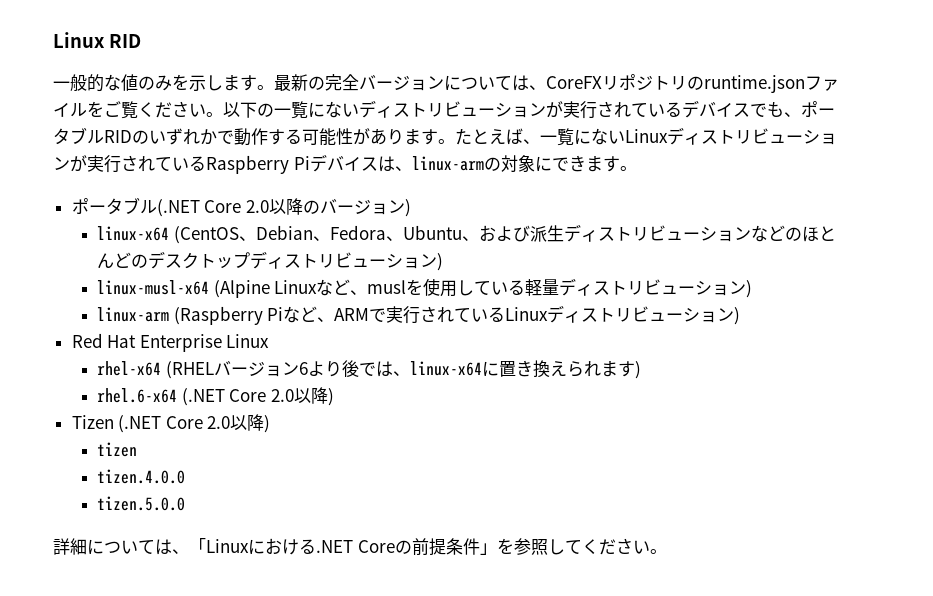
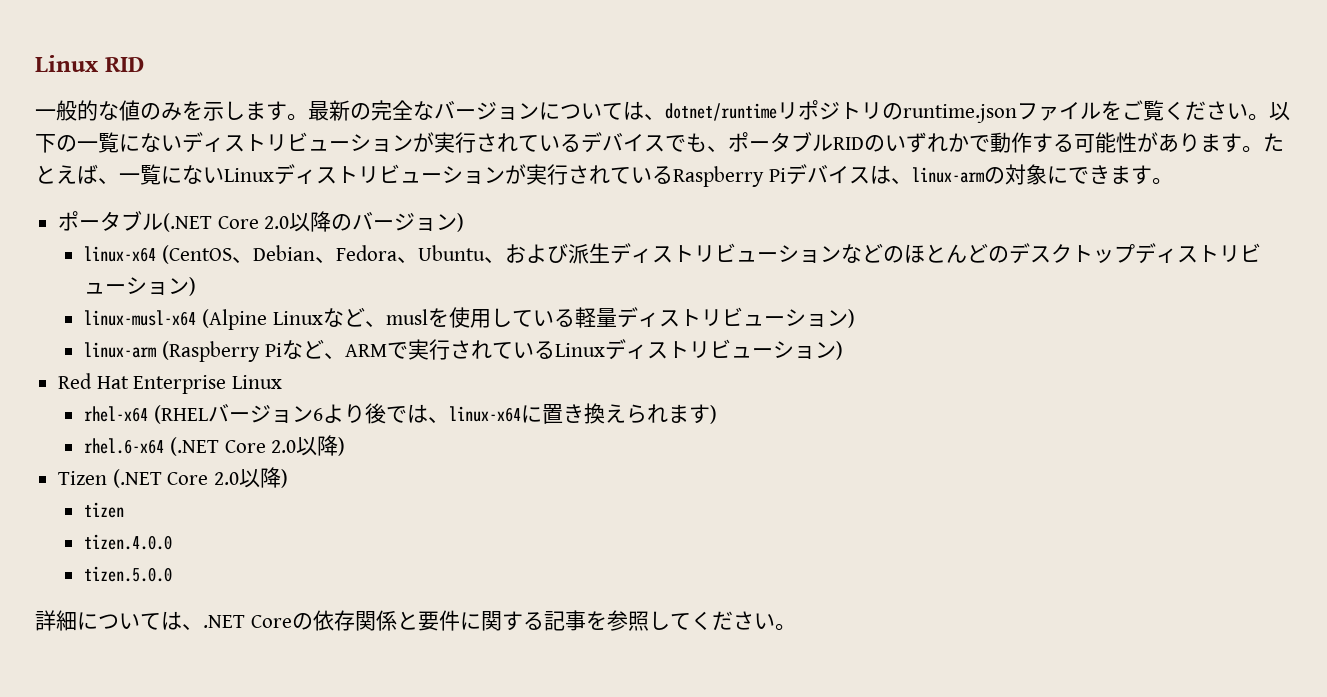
- 最新の完全バージョンについては、CoreFXリポジトリのruntime.jsonファイルをご覧ください。
+ 最新の完全なバージョンについては、dotnet/runtimeリポジトリのruntime.jsonファイルをご覧ください。
- 詳細については、「Linuxにおける.NET Coreの前提条件」を参照してください。
+ 詳細については、.NET Coreの依存関係と要件に関する記事を参照してください。

